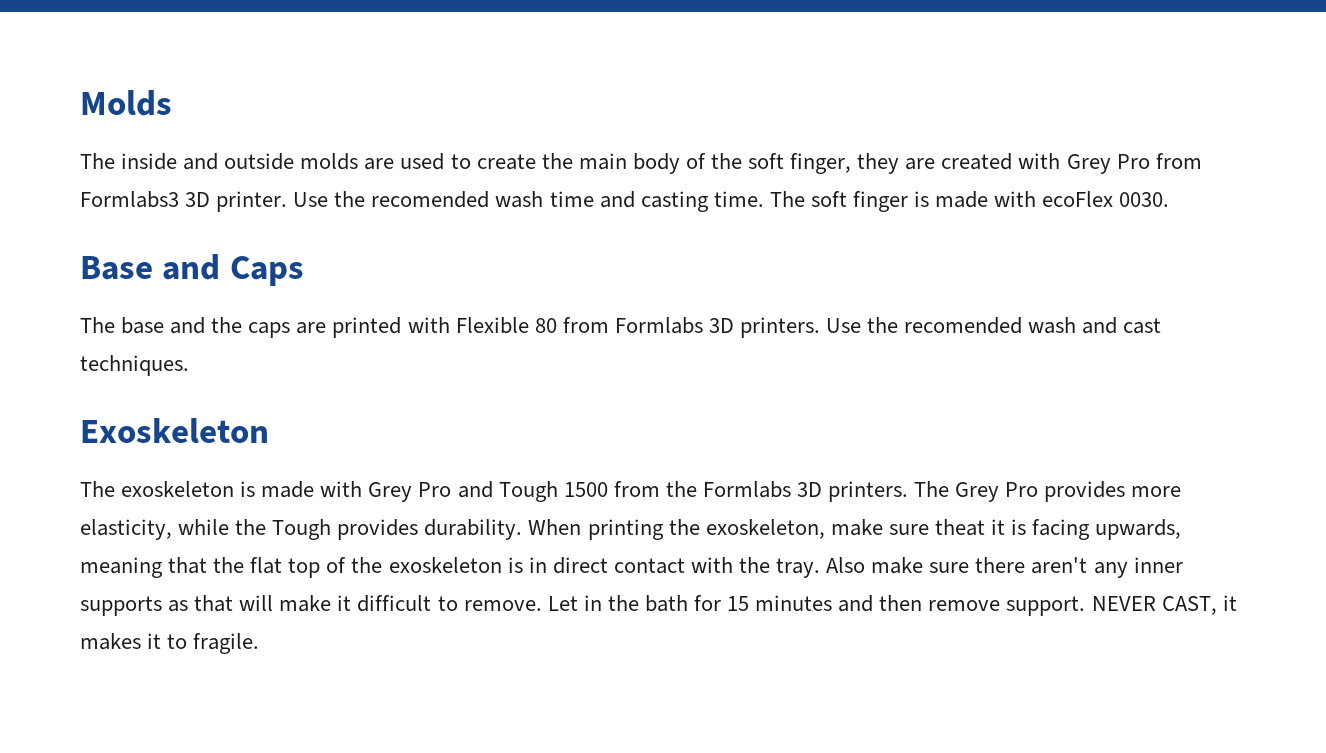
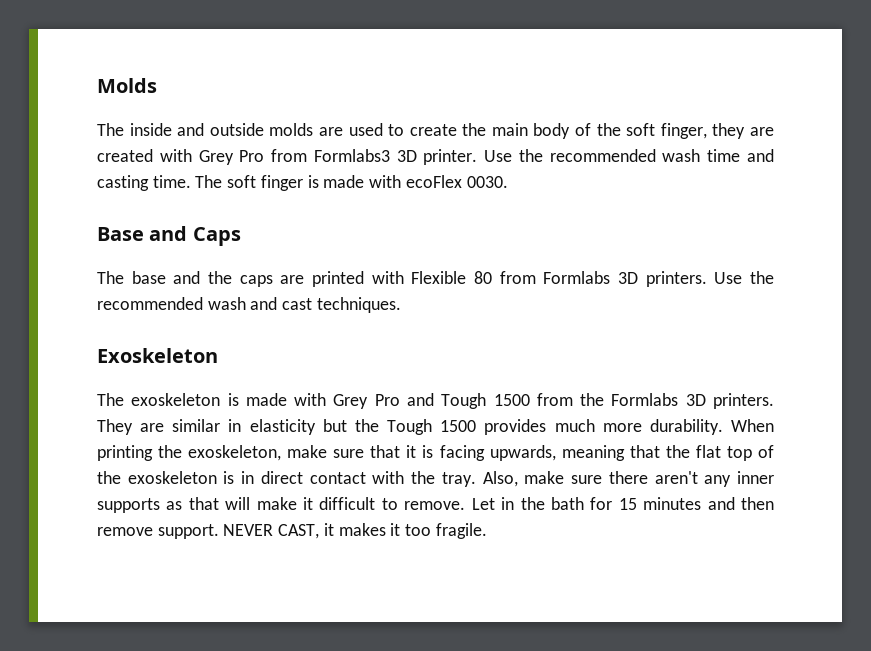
- Use the recomended wash time and casting time.
+ Use the recommended wash time and casting time.
- Use the recomended wash and cast techniques.
+ Use the recommended wash and cast techniques.
- The Grey Pro provides more elasticity, while the Tough provides durability.
+ They are similar in elasticity but the Tough 1500 provides much more durability.
- When printing the exoskeleton, make sure theat it is facing upwards, meaning that the flat top of the exoskeleton is in direct contact with the tray.
+ When printing the exoskeleton, make sure that it is facing upwards, meaning that the flat top of the exoskeleton is in direct contact with the tray.
- Also make sure there aren't any inner supports as that will make it difficult to remove.
+ Also, make sure there aren't any inner supports as that will make it difficult to remove.
- NEVER CAST, it makes it to fragile.
+ NEVER CAST, it makes it too fragile.

